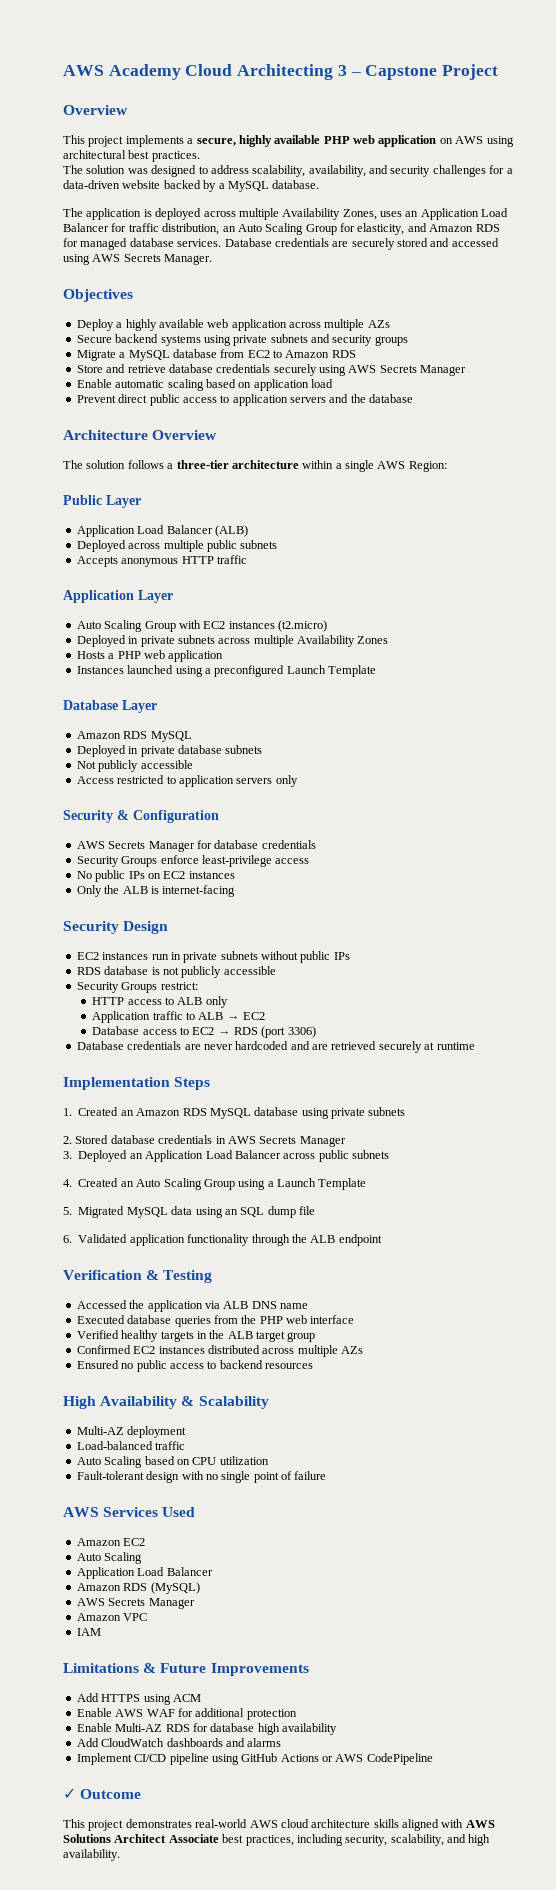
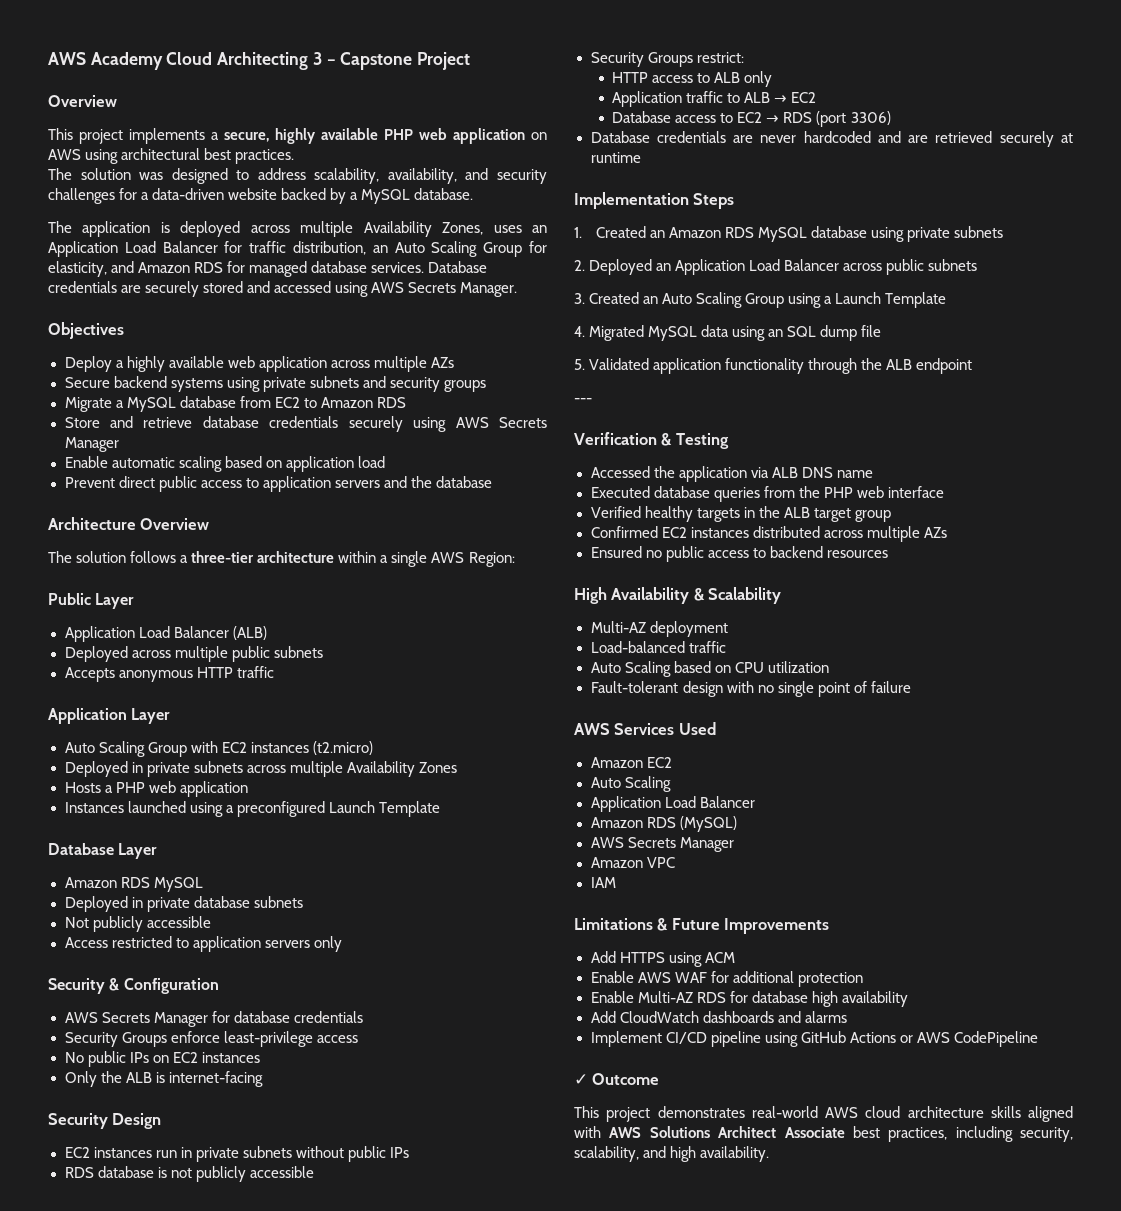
- 2. Stored database credentials in AWS Secrets Manager
- 3. Deployed an Application Load Balancer across public subnets
+ 2. Deployed an Application Load Balancer across public subnets
- 4. Created an Auto Scaling Group using a Launch Template
+ 3. Created an Auto Scaling Group using a Launch Template
- 5. Migrated MySQL data using an SQL dump file
+ 4. Migrated MySQL data using an SQL dump file
- 6. Validated application functionality through the ALB endpoint
+ 5. Validated application functionality through the ALB endpoint
+ ---

